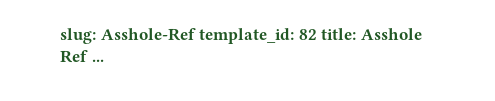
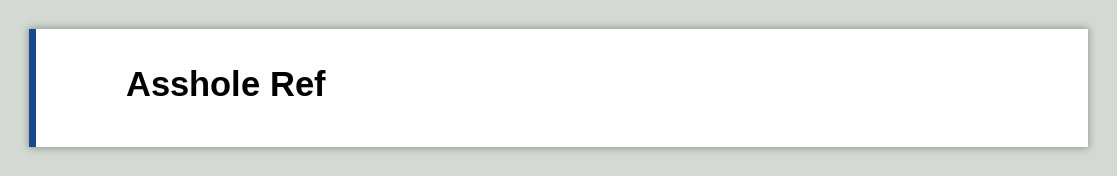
- slug: Asshole-Ref template_id: 82 title: Asshole Ref ...
+ Asshole Ref

